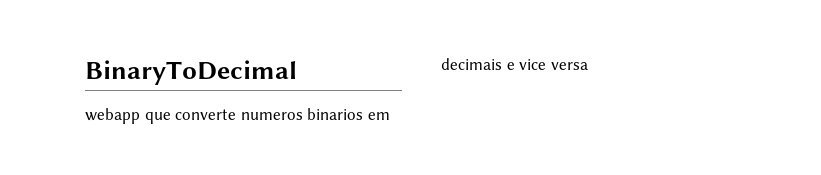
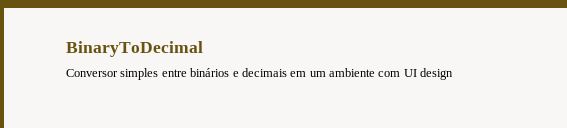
- webapp que converte numeros binarios em decimais e vice versa
+ Conversor simples entre binários e decimais em um ambiente com UI design

